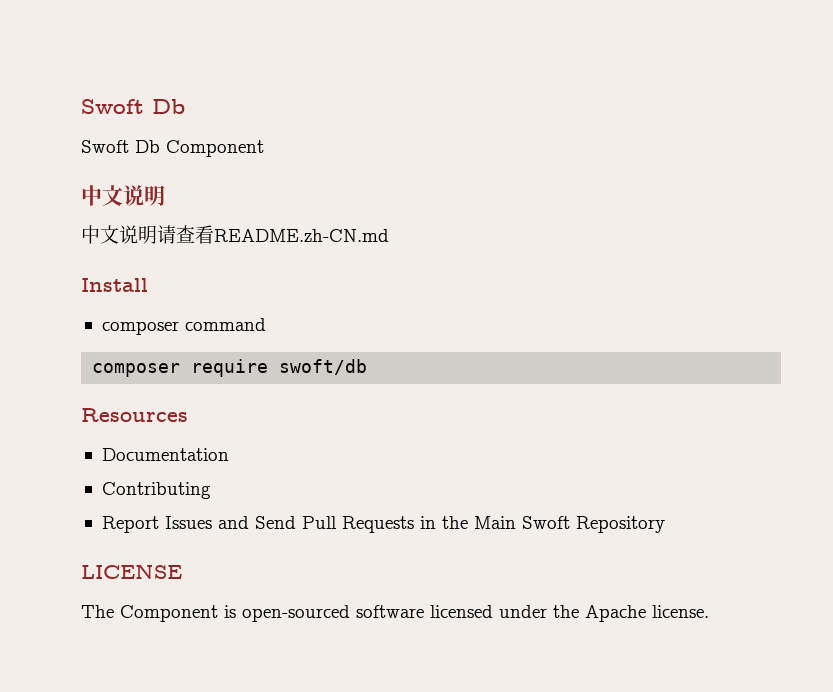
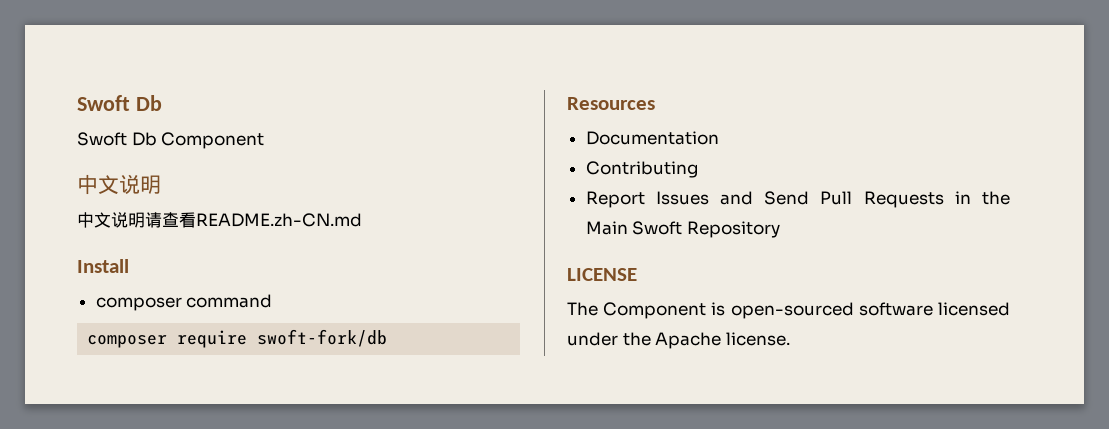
- composer require swoft/db
+ composer require swoft-fork/db

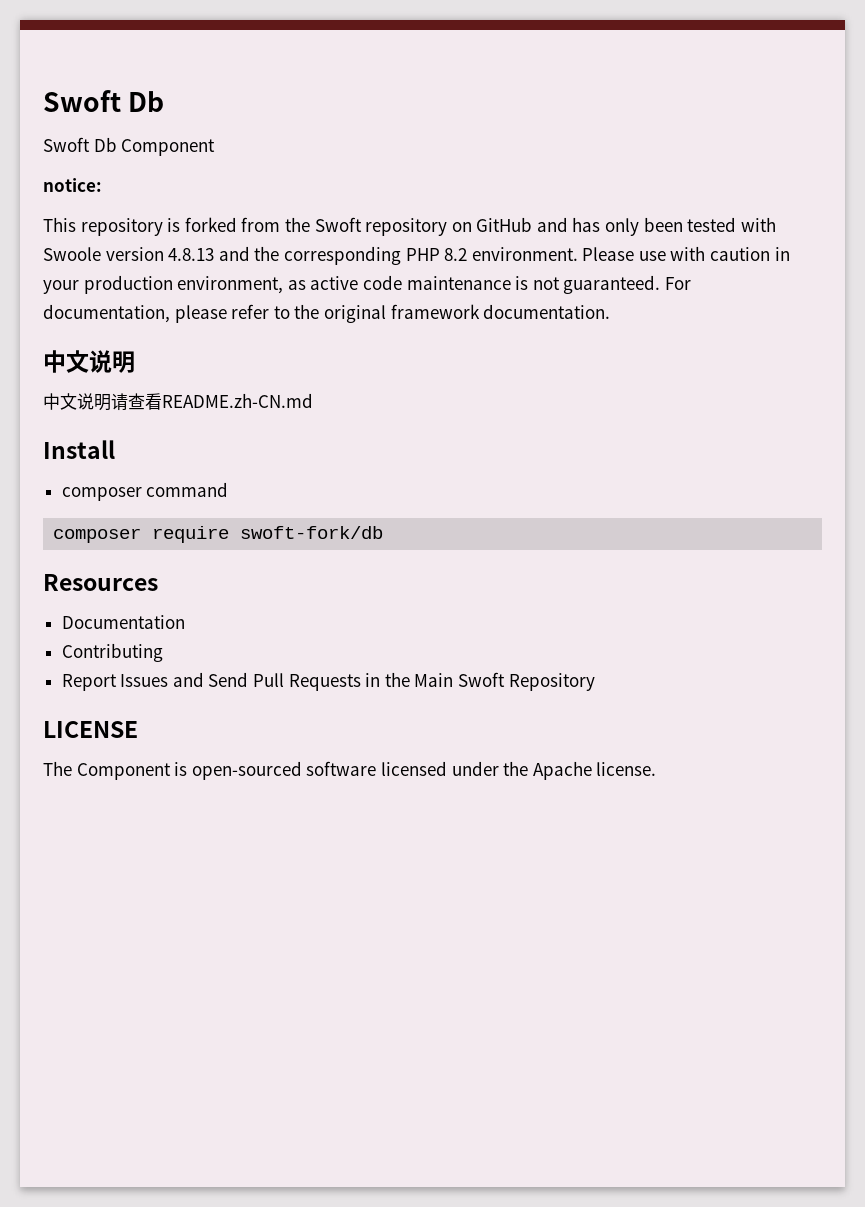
+ notice:
+ This repository is forked from the Swoft repository on GitHub and has only been tested with Swoole version 4.8.13 and the corresponding PHP 8.2 environment. Please use with caution in your production environment, as active code maintenance is not guaranteed. For documentation, please refer to the original framework documentation.

